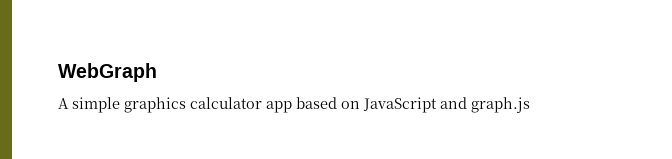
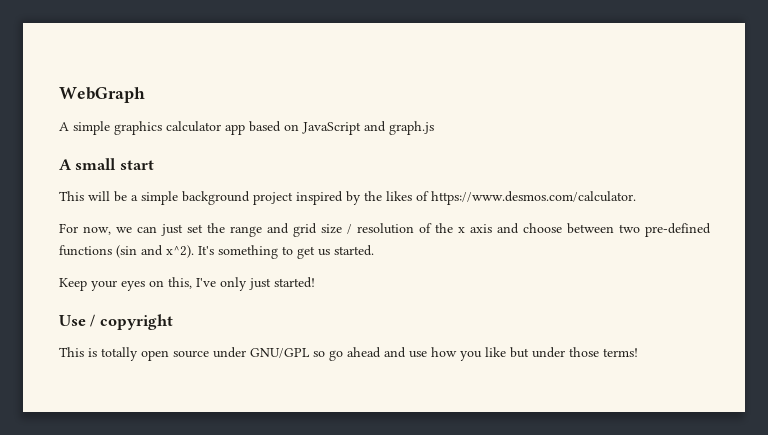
+ A small start
+ This will be a simple background project inspired by the likes of https://www.desmos.com/calculator.
+ For now, we can just set the range and grid size / resolution of the x axis and choose between two pre-defined functions (sin and x^2). It's something to get us started.
+ Keep your eyes on this, I've only just started!
+ Use / copyright
+ This is totally open source under GNU/GPL so go ahead and use how you like but under those terms!

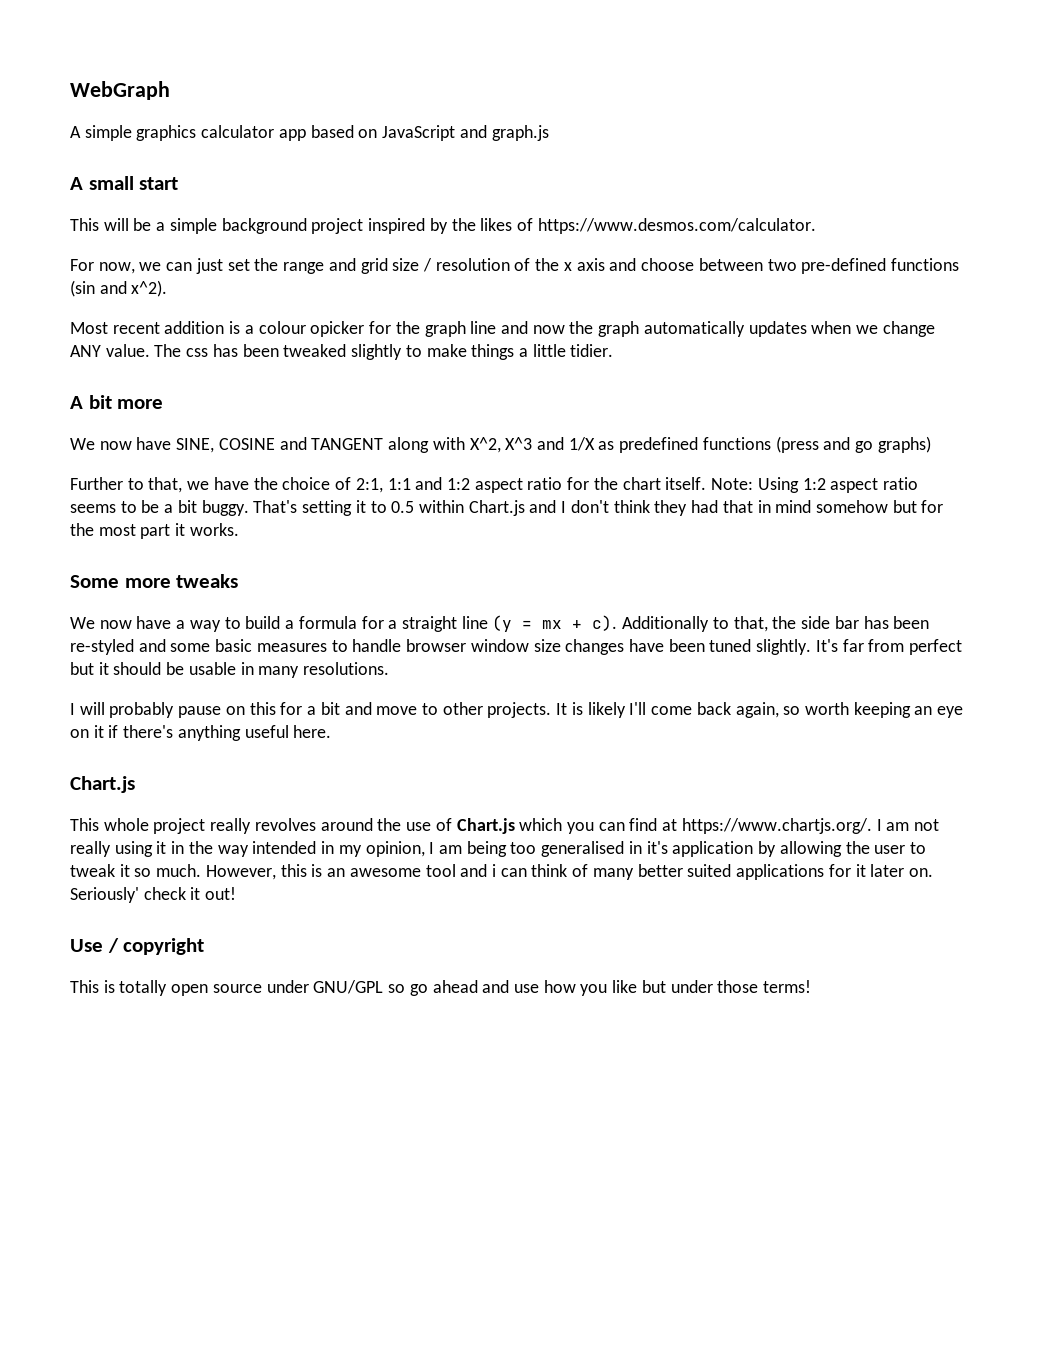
- For now, we can just set the range and grid size / resolution of the x axis and choose between two pre-defined functions (sin and x^2). It's something to get us started.
- Keep your eyes on this, I've only just started!
+ For now, we can just set the range and grid size / resolution of the x axis and choose between two pre-defined functions (sin and x^2).
+ Most recent addition is a colour opicker for the graph line and now the graph automatically updates when we change ANY value. The css has been tweaked slightly to make things a little tidier.
+ A bit more
+ We now have SINE, COSINE and TANGENT along with X^2, X^3 and 1/X as predefined functions (press and go graphs)
+ Further to that, we have the choice of 2:1, 1:1 and 1:2 aspect ratio for the chart itself. Note: Using 1:2 aspect ratio seems to be a bit buggy. That's setting it to 0.5 within Chart.js and I don't think they had that in mind somehow but for the most part it works.
+ Some more tweaks
+ We now have a way to build a formula for a straight line (y = mx + c). Additionally to that, the side bar has been re-styled and some basic measures to handle browser window size changes have been tuned slightly. It's far from perfect but it should be usable in many resolutions.
+ I will probably pause on this for a bit and move to other projects. It is likely I'll come back again, so worth keeping an eye on it if there's anything useful here.
+ Chart.js
+ This whole project really revolves around the use of Chart.js which you can find at https://www.chartjs.org/. I am not really using it in the way intended in my opinion, I am being too generalised in it's application by allowing the user to tweak it so much. However, this is an awesome tool and i can think of many better suited applications for it later on. Seriously' check it out!

